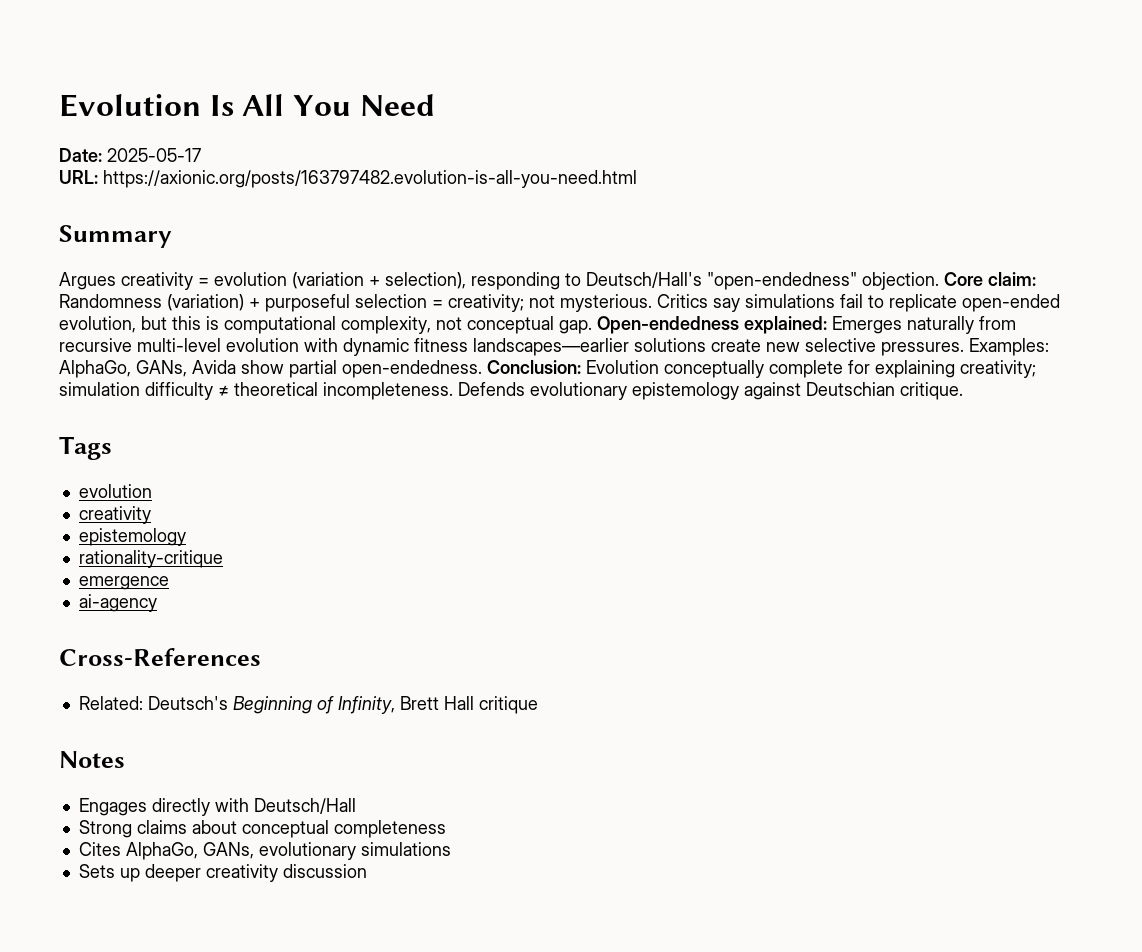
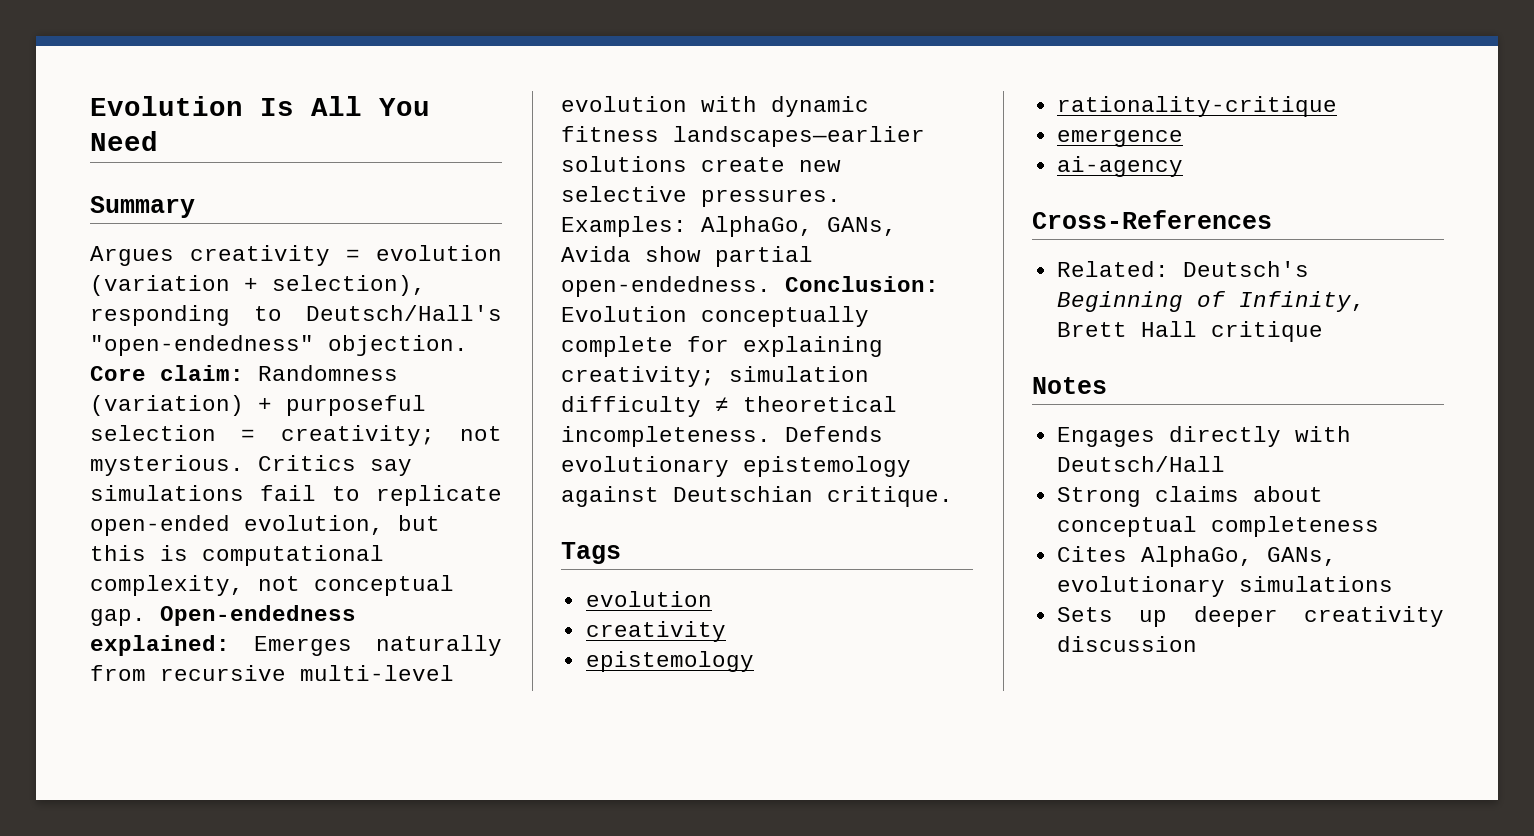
- Date: 2025-05-17
- URL: https://axionic.org/posts/163797482.evolution-is-all-you-need.html

